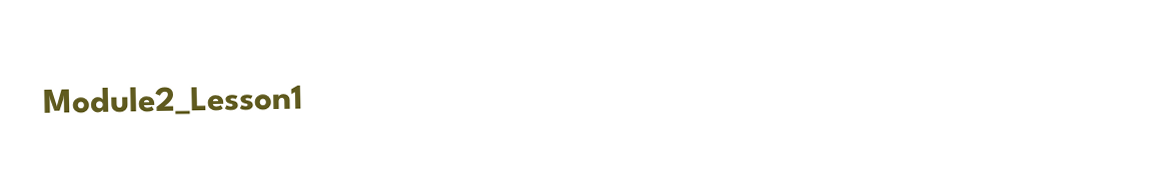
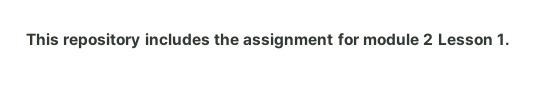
- Module2_Lesson1
+ This repository includes the assignment for module 2 Lesson 1.

